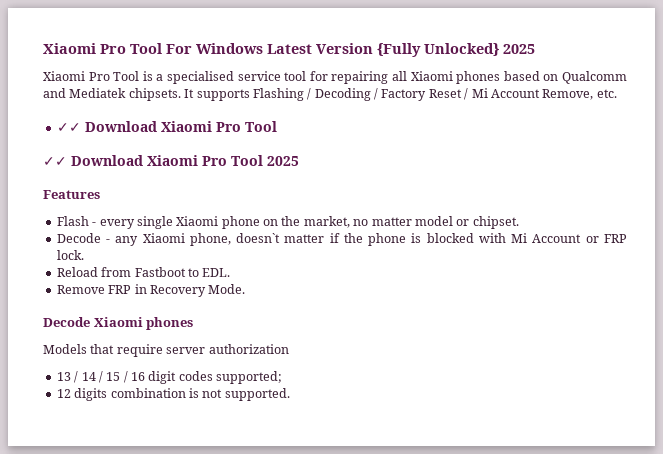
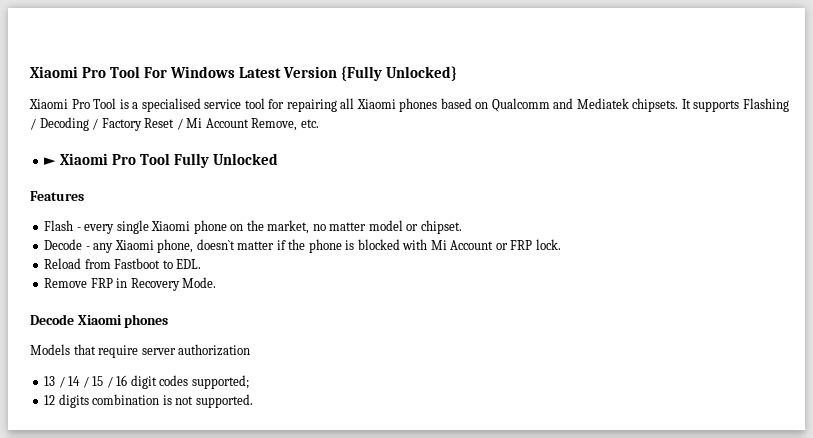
- Xiaomi Pro Tool For Windows Latest Version {Fully Unlocked} 2025
+ Xiaomi Pro Tool For Windows Latest Version {Fully Unlocked}
  It supports Flashing / Decoding / Factory Reset / Mi Account Remove, etc.
- ✓✓ Download Xiaomi Pro Tool
- ✓✓ Download Xiaomi Pro Tool 2025
+ ► Xiaomi Pro Tool Fully Unlocked

